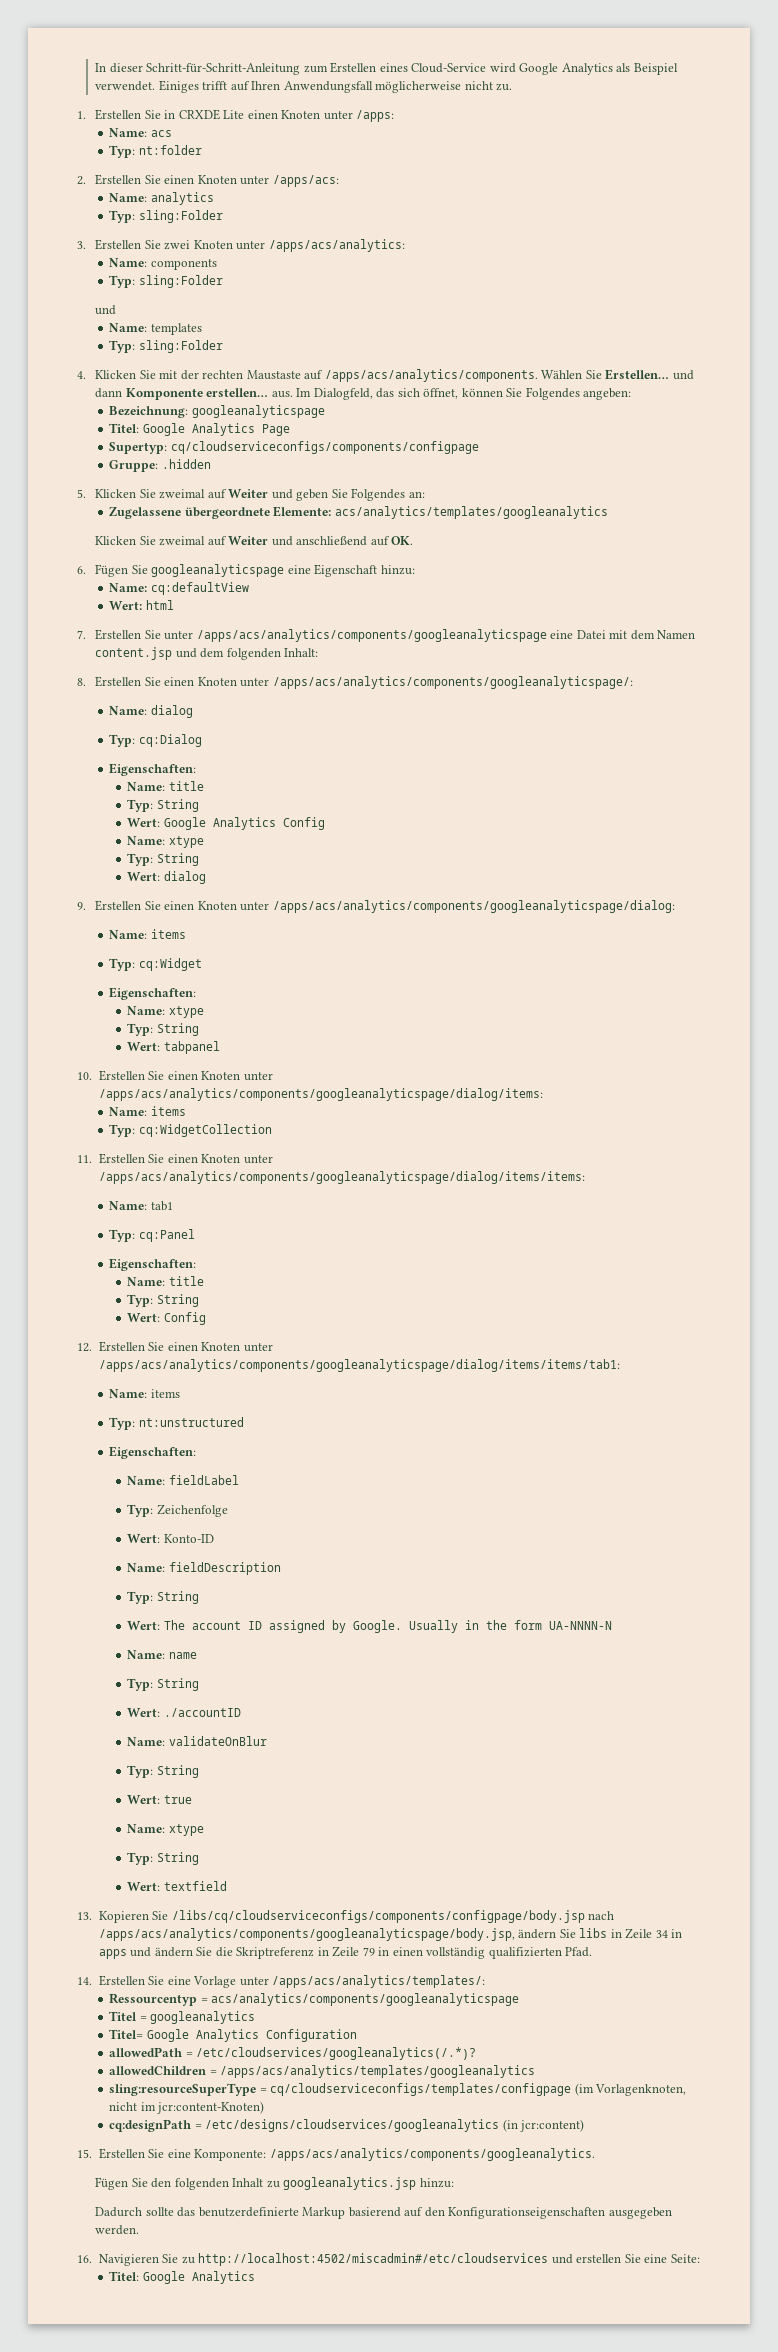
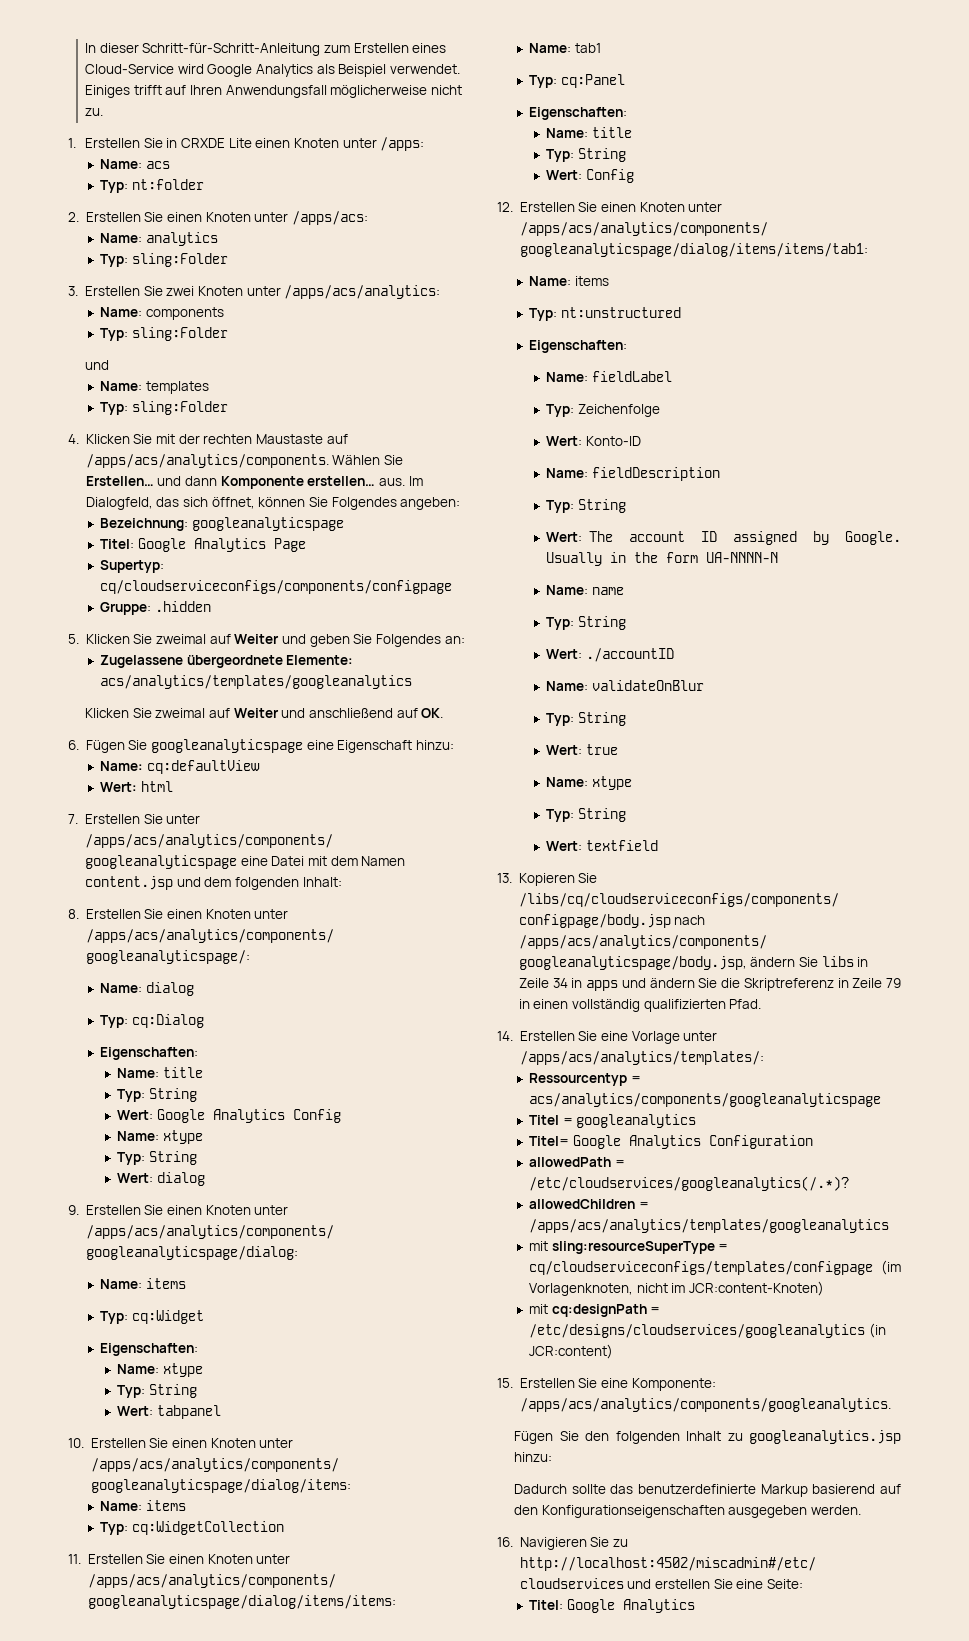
- sling:resourceSuperType = cq/cloudserviceconfigs/templates/configpage (im Vorlagenknoten, nicht im jcr:content-Knoten)
- cq:designPath = /etc/designs/cloudservices/googleanalytics (in jcr:content)
+ mit sling:resourceSuperType = cq/cloudserviceconfigs/templates/configpage (im Vorlagenknoten, nicht im JCR:content-Knoten)
+ mit cq:designPath = /etc/designs/cloudservices/googleanalytics (in JCR:content)

